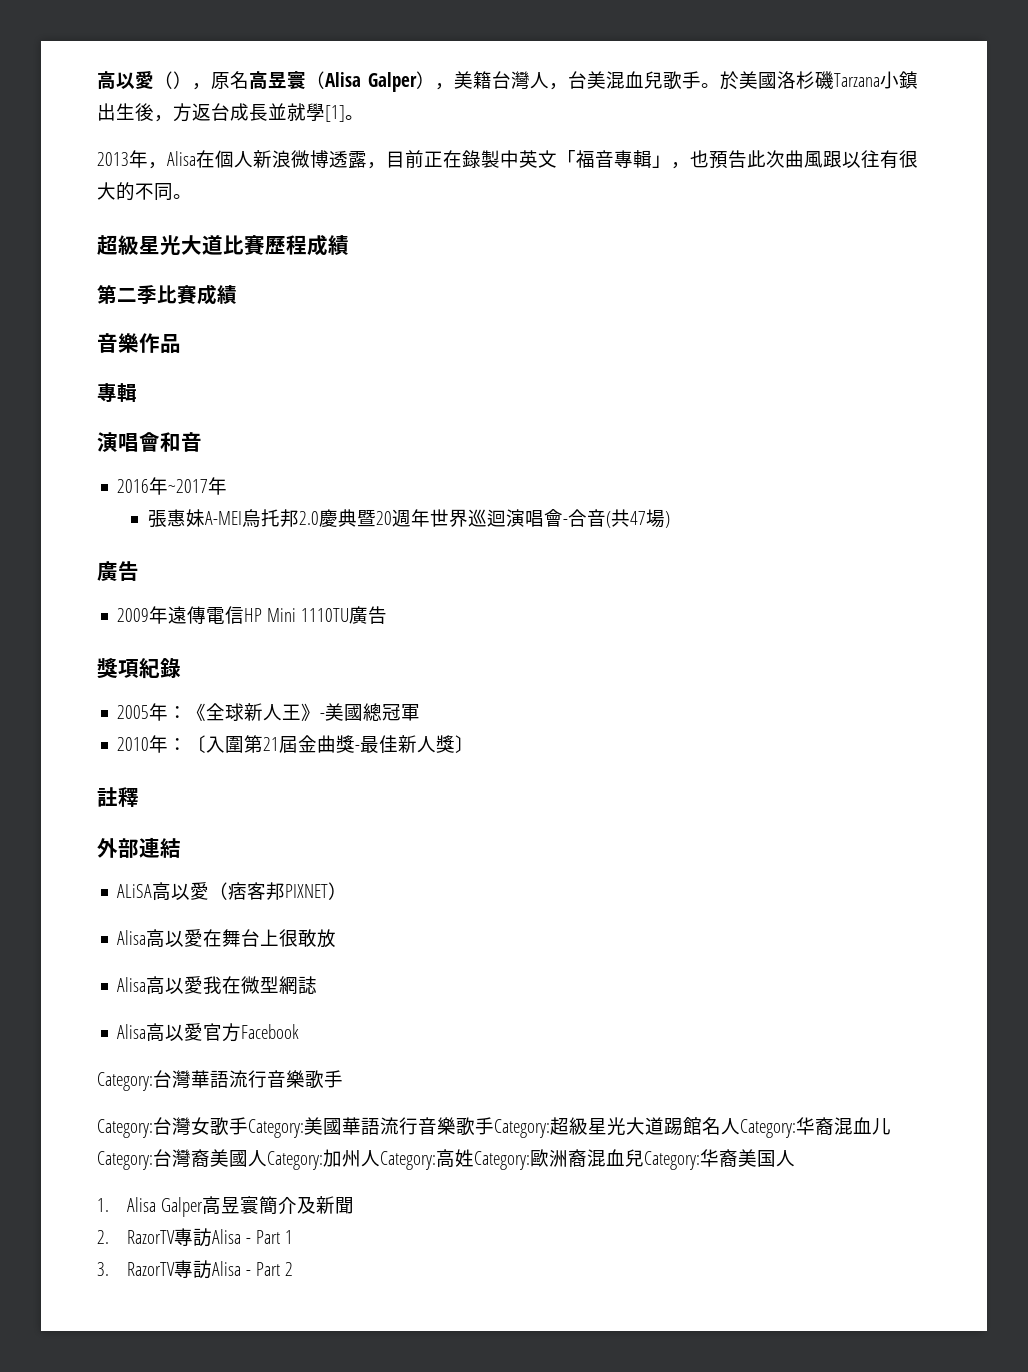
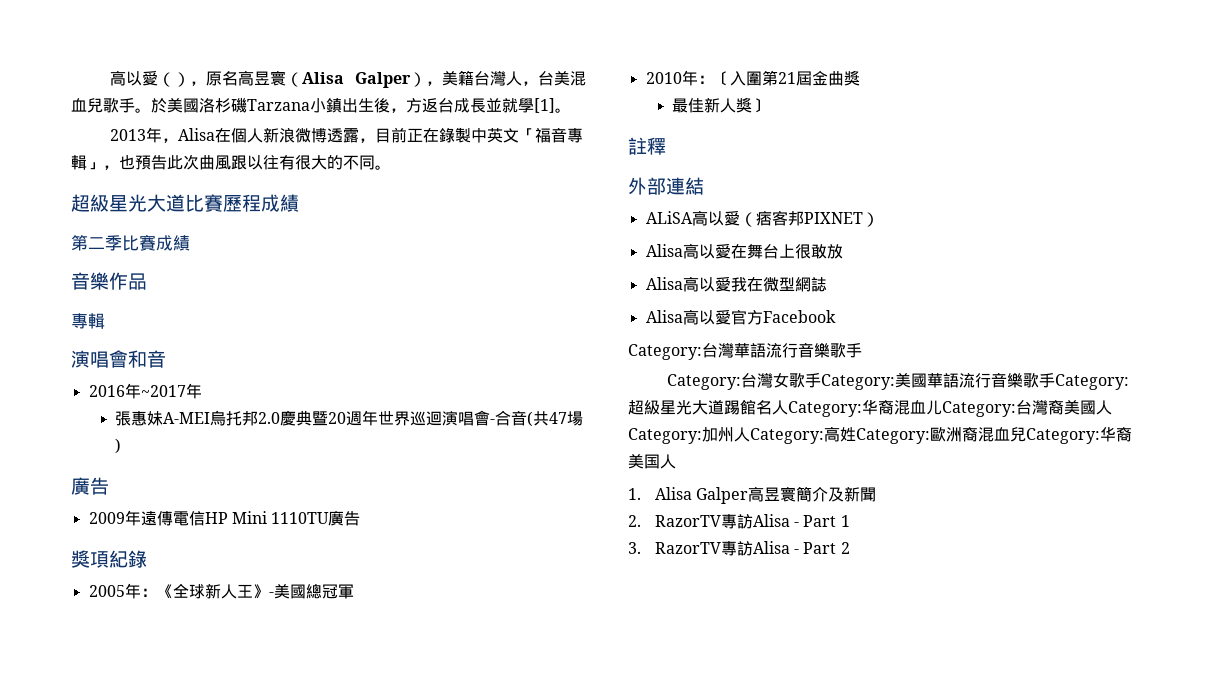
- 2010年：〔入圍第21屆金曲獎-最佳新人獎〕
+ 2010年：〔入圍第21屆金曲獎
+ 最佳新人獎〕

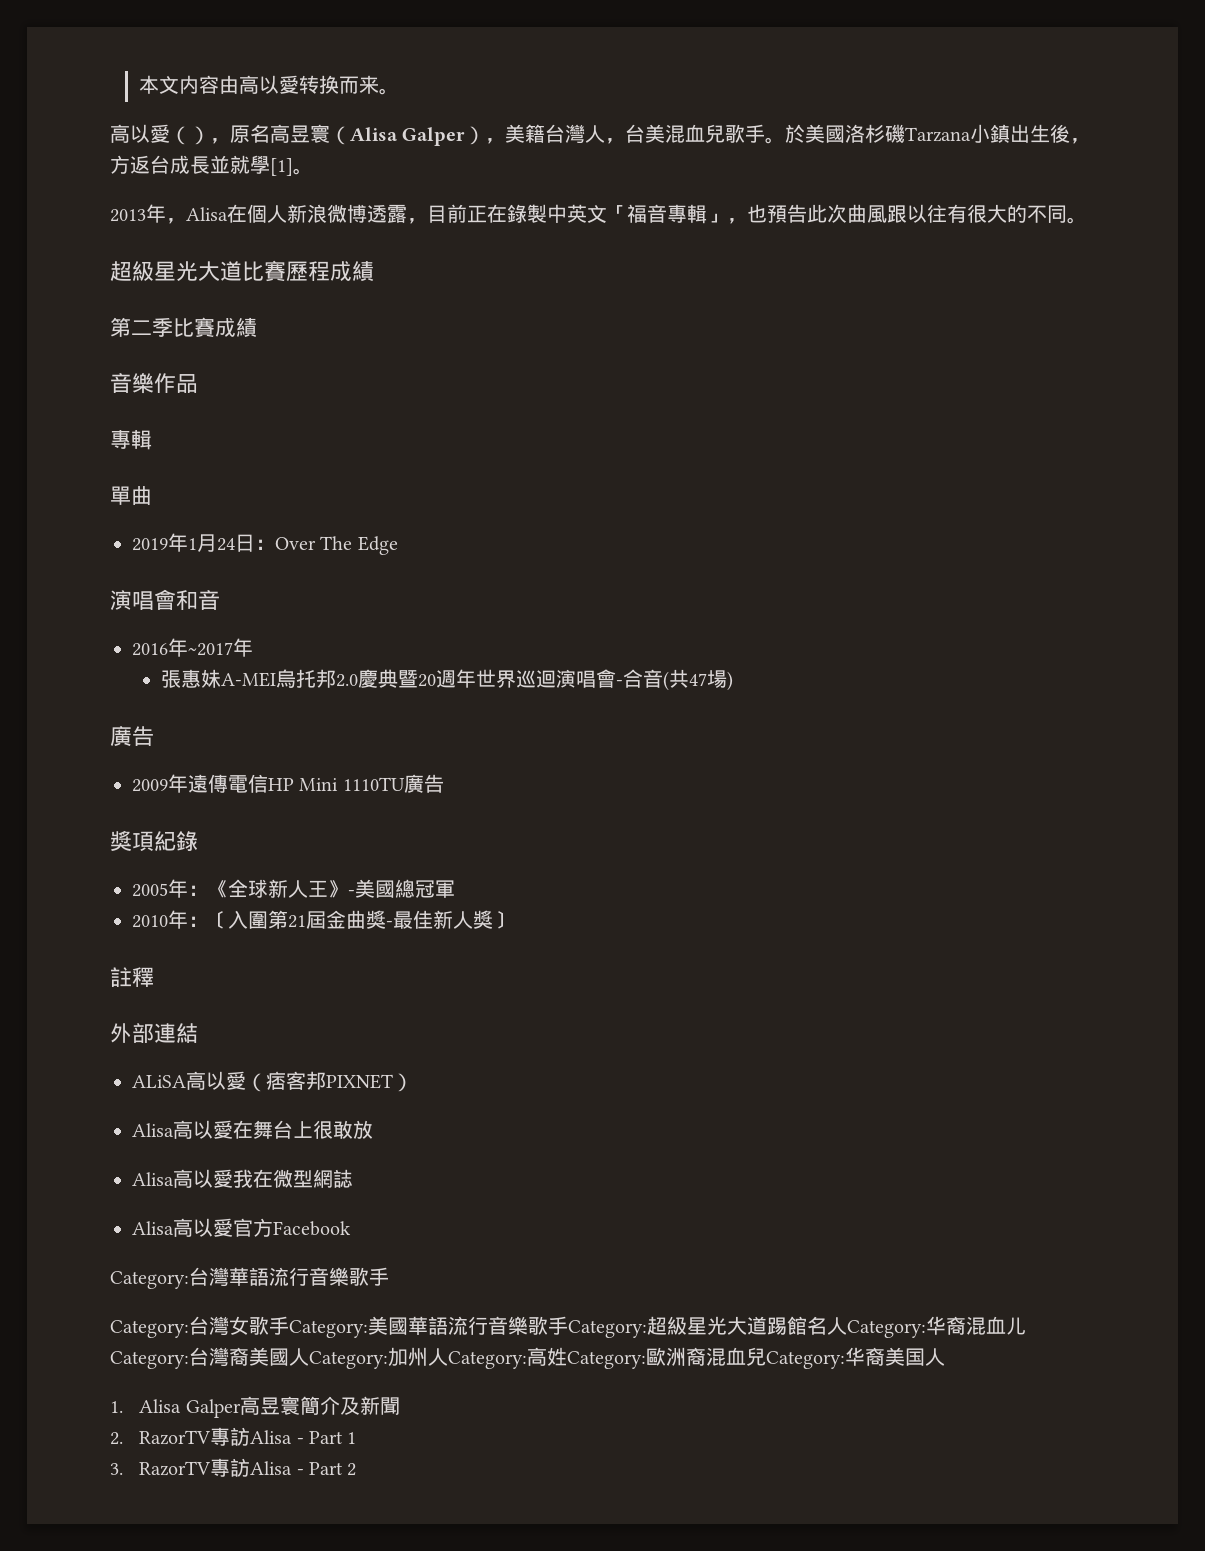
+ 本文内容由高以愛转换而来。
+ 單曲
+ 2019年1月24日：Over The Edge
- 2010年：〔入圍第21屆金曲獎
- 最佳新人獎〕
+ 2010年：〔入圍第21屆金曲獎-最佳新人獎〕

